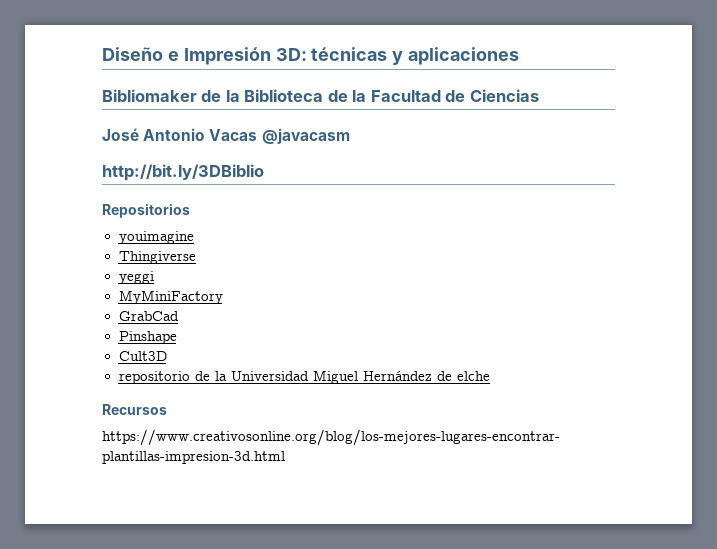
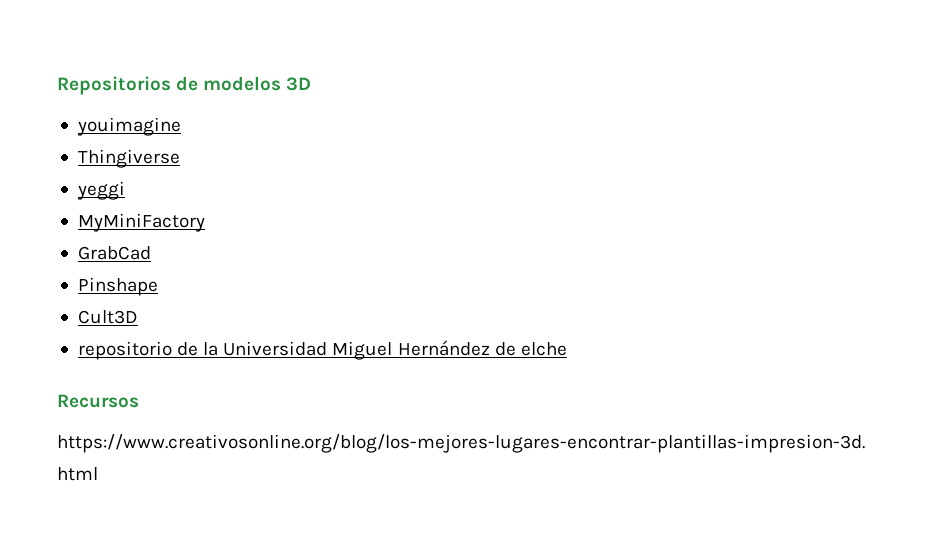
- Diseño e Impresión 3D: técnicas y aplicaciones
- Bibliomaker de la Biblioteca de la Facultad de Ciencias
- José Antonio Vacas @javacasm
- http://bit.ly/3DBiblio
- Repositorios
+ Repositorios de modelos 3D

